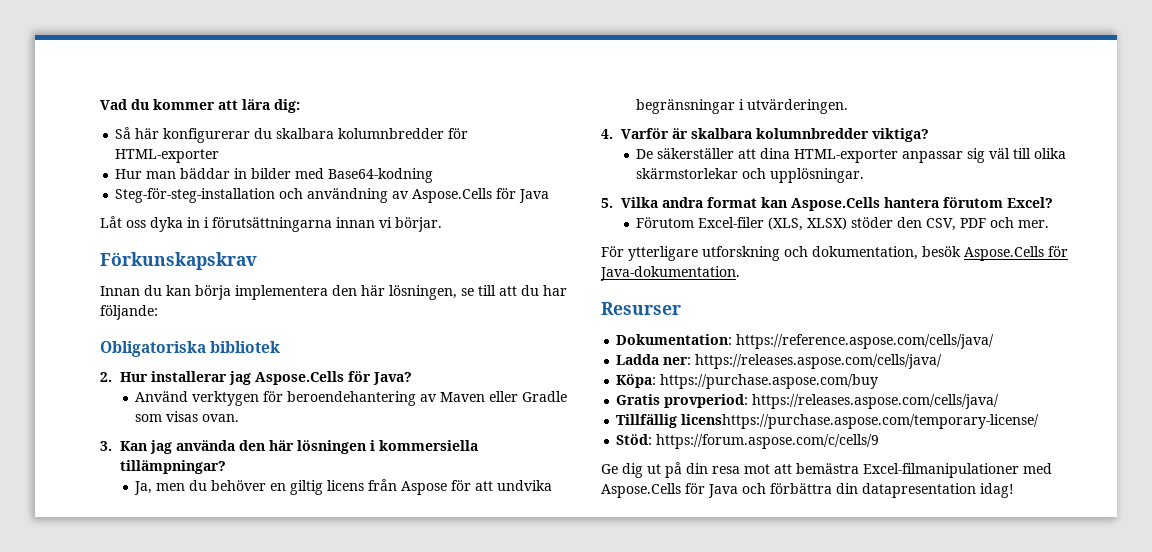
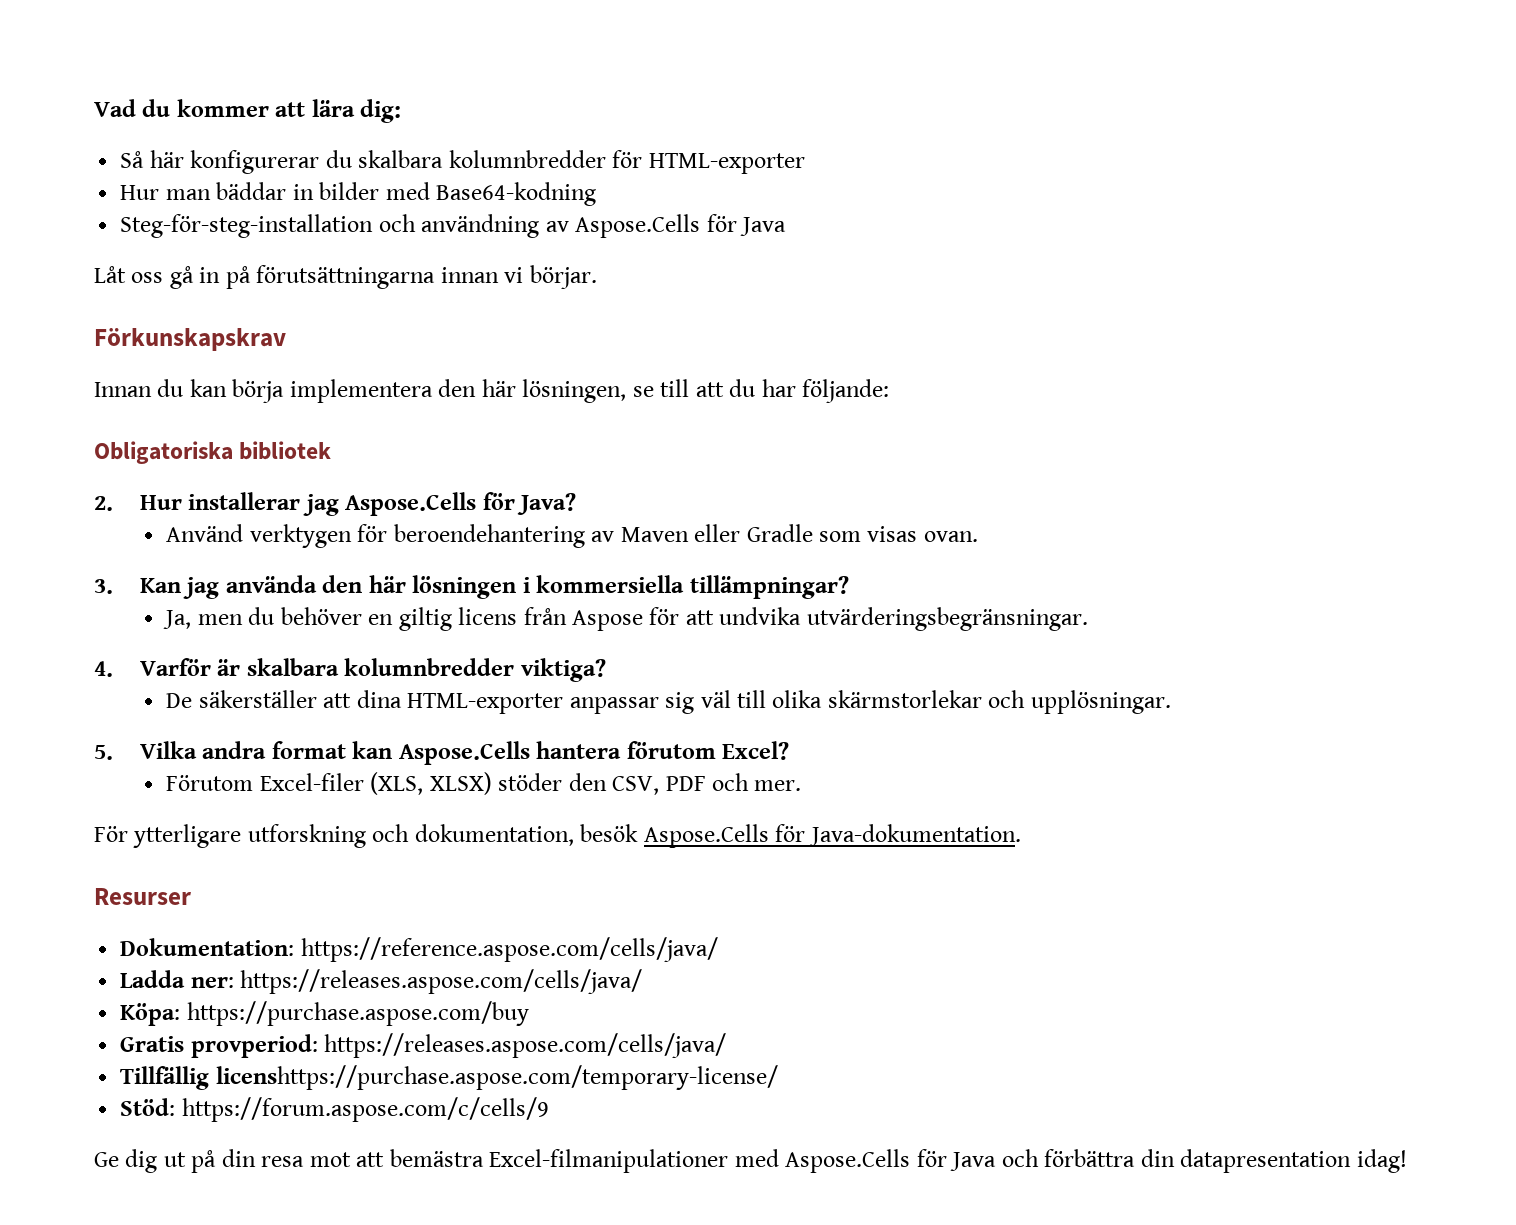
- Låt oss dyka in i förutsättningarna innan vi börjar.
+ Låt oss gå in på förutsättningarna innan vi börjar.
- Ja, men du behöver en giltig licens från Aspose för att undvika begränsningar i utvärderingen.
+ Ja, men du behöver en giltig licens från Aspose för att undvika utvärderingsbegränsningar.

